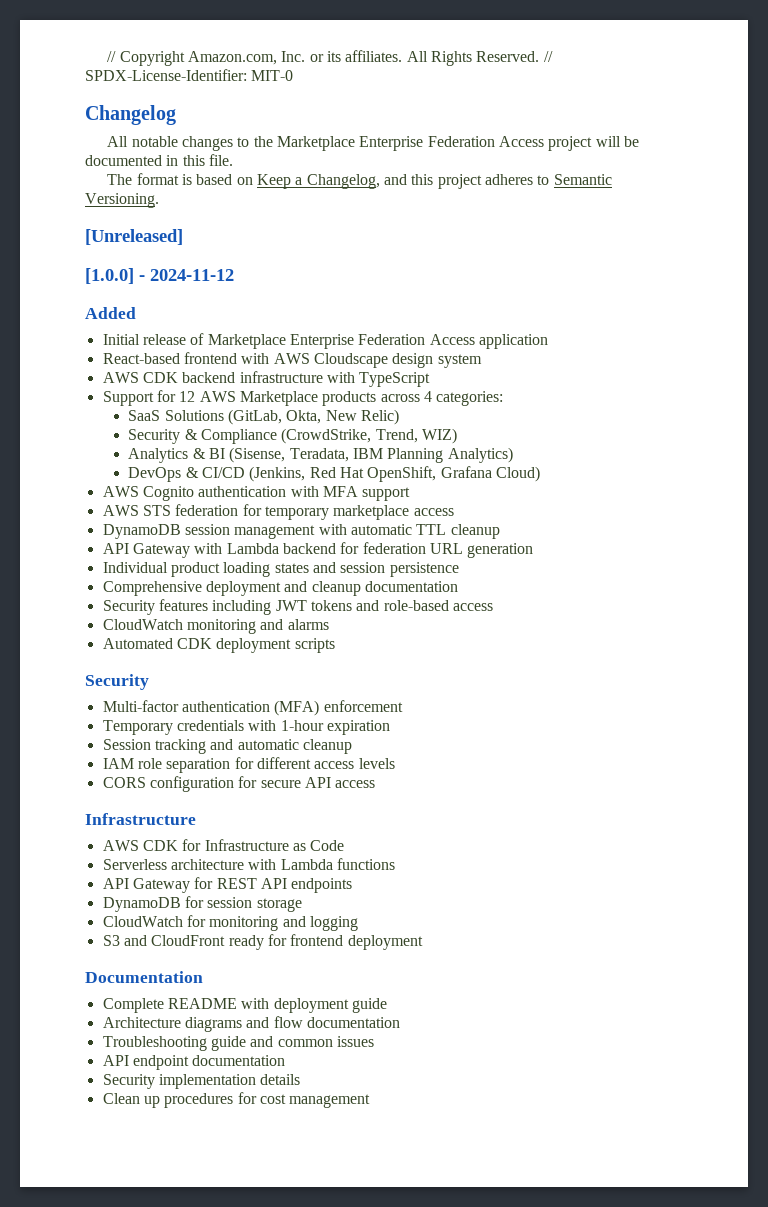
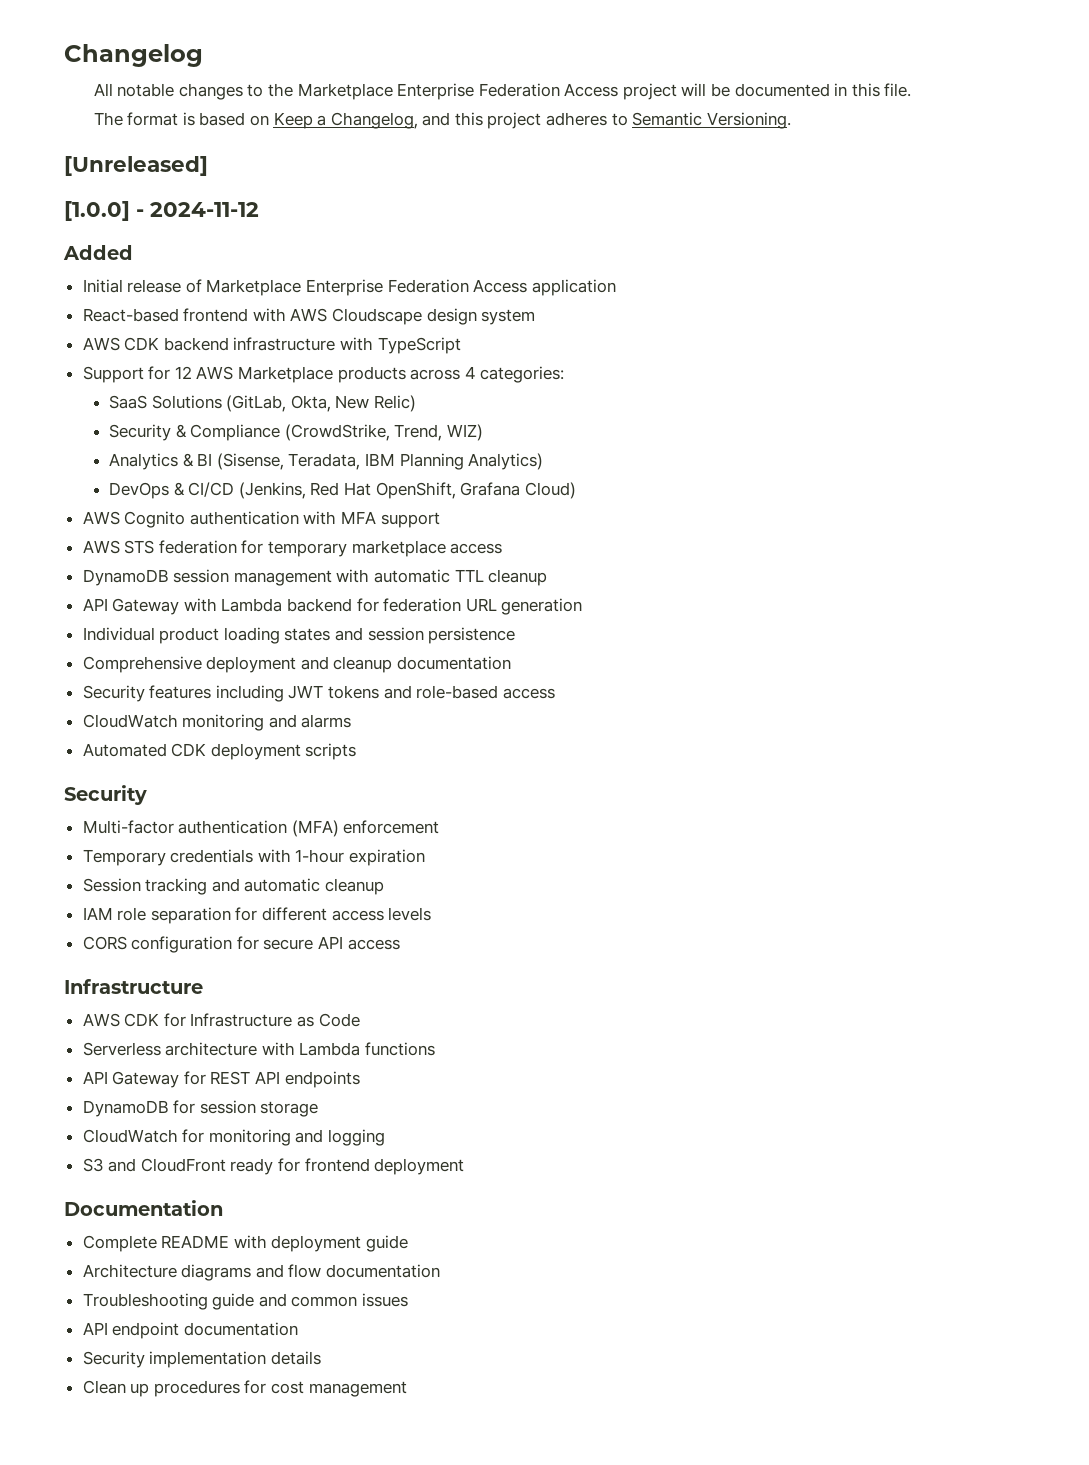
- // Copyright Amazon.com, Inc. or its affiliates. All Rights Reserved. // SPDX-License-Identifier: MIT-0

